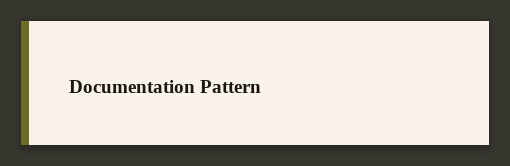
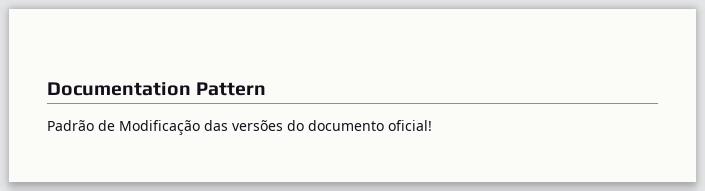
+ Padrão de Modificação das versões do documento oficial!

